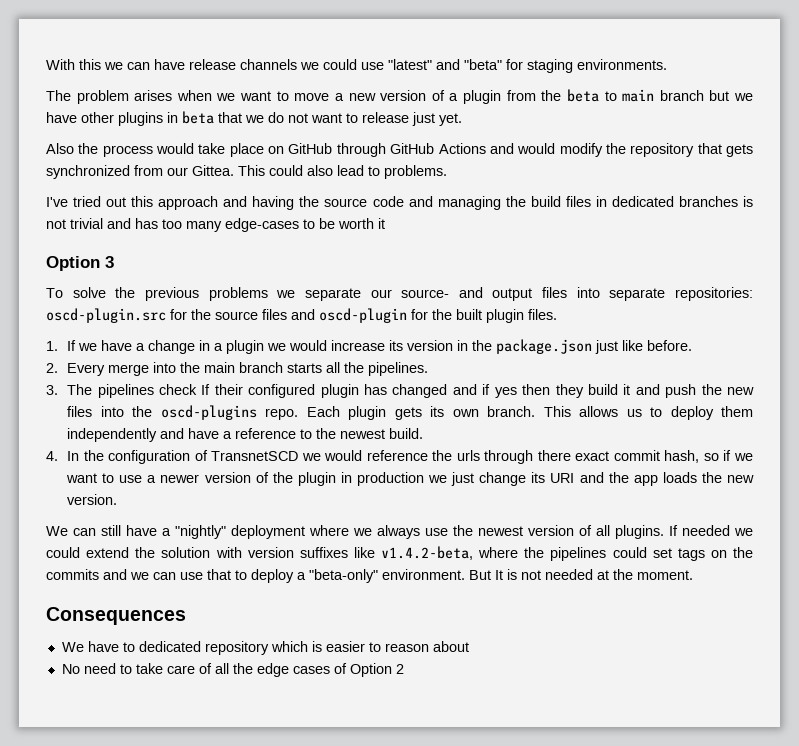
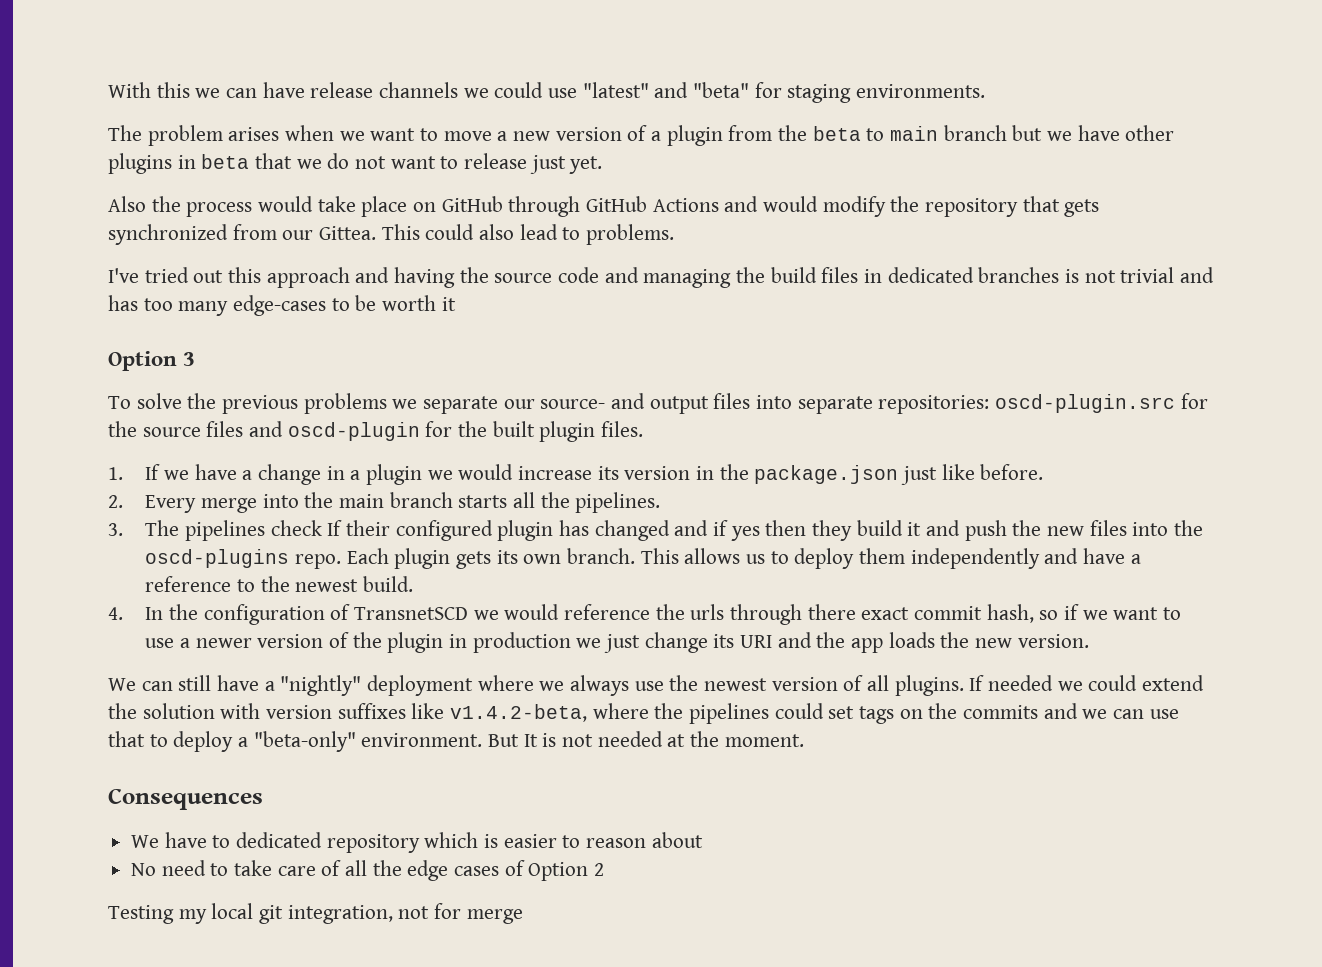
+ Testing my local git integration, not for merge

